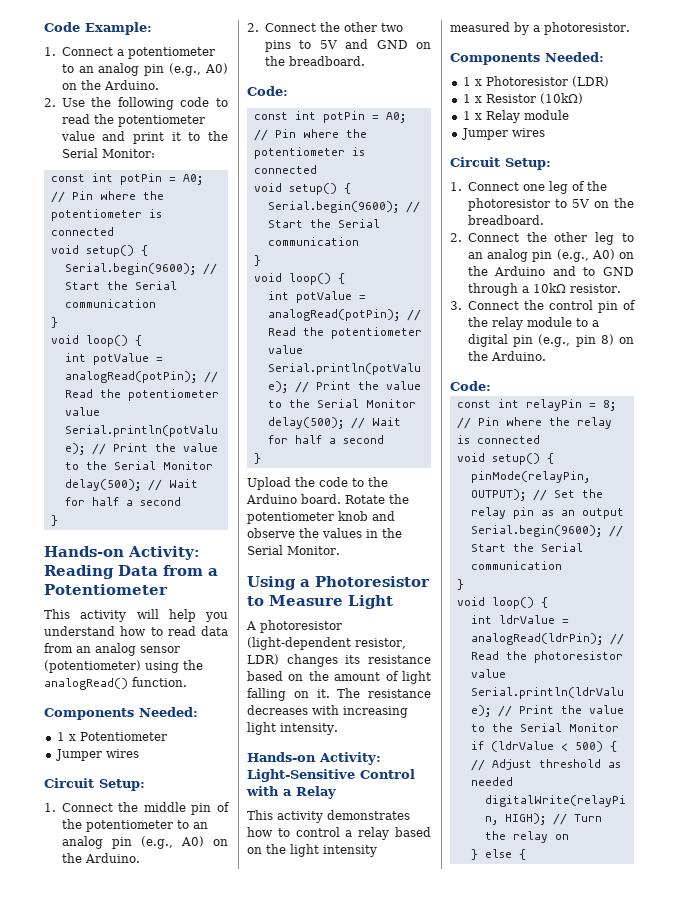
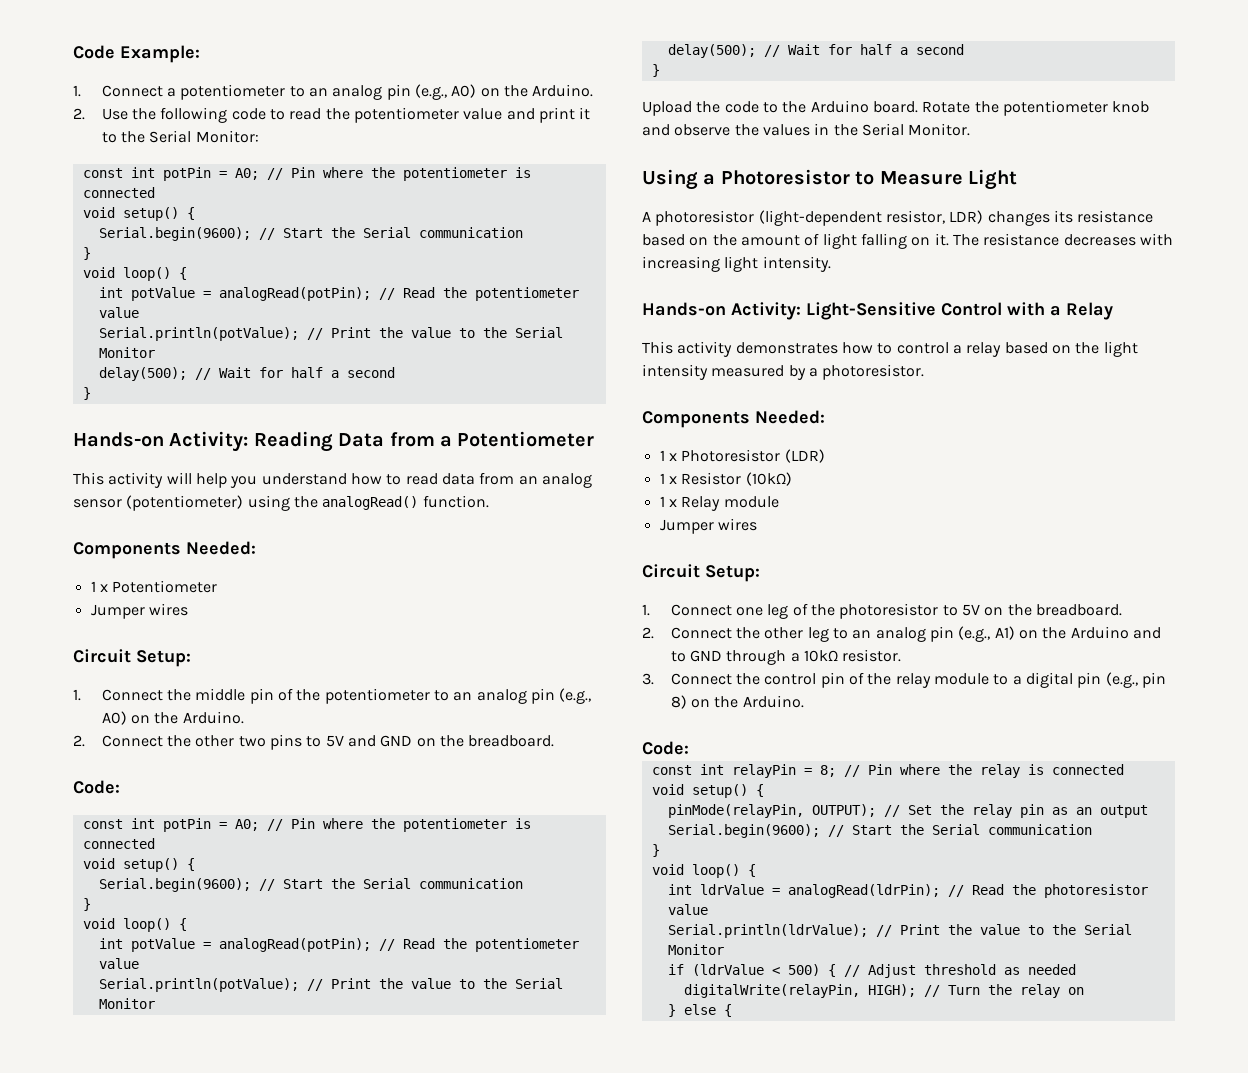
- 2. Connect the other leg to an analog pin (e.g., A0) on the Arduino and to GND through a 10kΩ resistor.
+ 2. Connect the other leg to an analog pin (e.g., A1) on the Arduino and to GND through a 10kΩ resistor.

